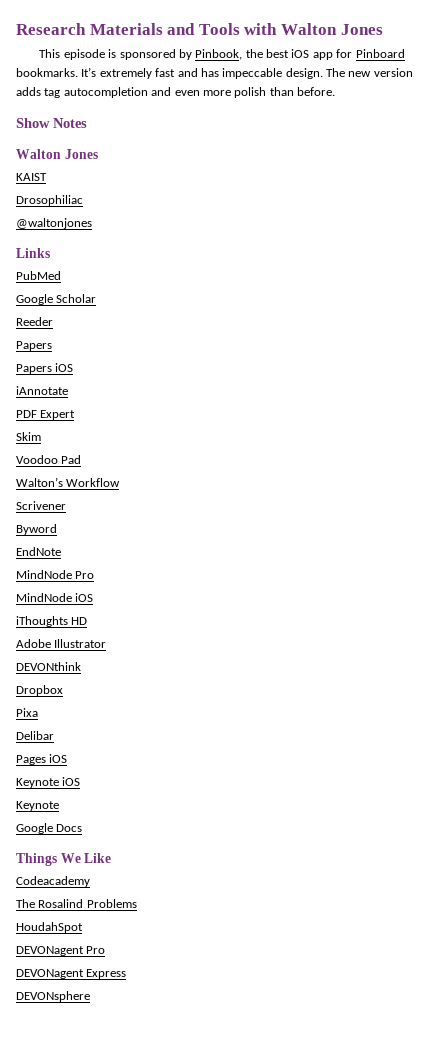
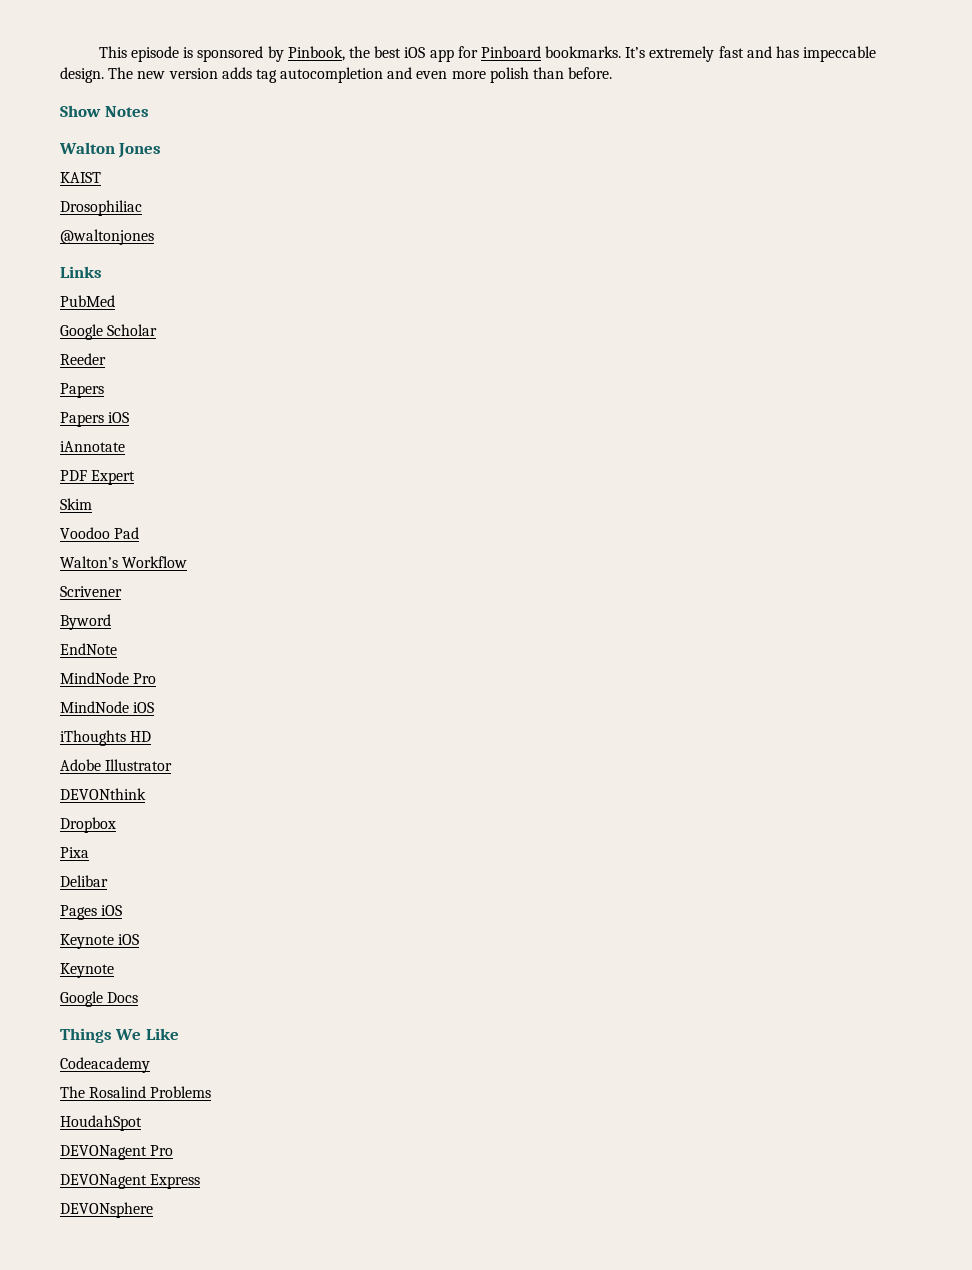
- Research Materials and Tools with Walton Jones

